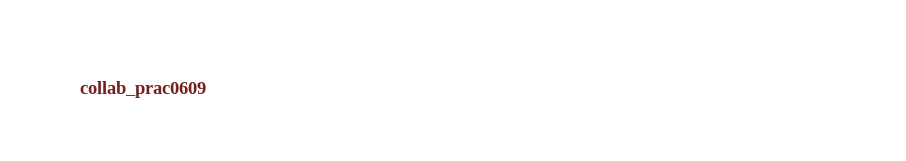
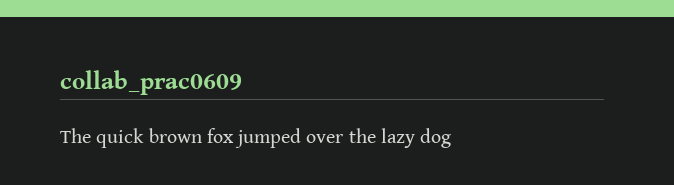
+ The quick brown fox jumped over the lazy dog

